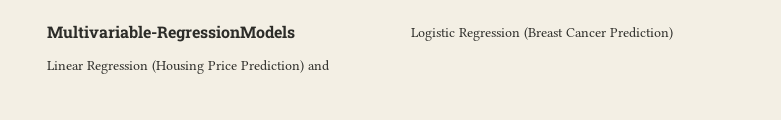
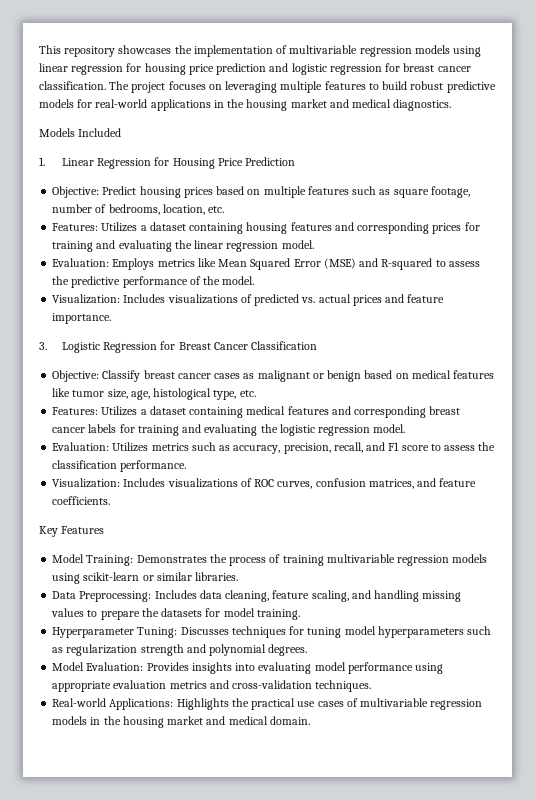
- Multivariable-RegressionModels
- Linear Regression (Housing Price Prediction) and Logistic Regression (Breast Cancer Prediction)
+ This repository showcases the implementation of multivariable regression models using linear regression for housing price prediction and logistic regression for breast cancer classification. The project focuses on leveraging multiple features to build robust predictive models for real-world applications in the housing market and medical diagnostics.
+ Models Included
+ 1. Linear Regression for Housing Price Prediction
+ Objective: Predict housing prices based on multiple features such as square footage, number of bedrooms, location, etc.
+ Features: Utilizes a dataset containing housing features and corresponding prices for training and evaluating the linear regression model.
+ Evaluation: Employs metrics like Mean Squared Error (MSE) and R-squared to assess the predictive performance of the model.
+ Visualization: Includes visualizations of predicted vs. actual prices and feature importance.
+ 3. Logistic Regression for Breast Cancer Classification
+ Objective: Classify breast cancer cases as malignant or benign based on medical features like tumor size, age, histological type, etc.
+ Features: Utilizes a dataset containing medical features and corresponding breast cancer labels for training and evaluating the logistic regression model.
+ Evaluation: Utilizes metrics such as accuracy, precision, recall, and F1 score to assess the classification performance.
+ Visualization: Includes visualizations of ROC curves, confusion matrices, and feature coefficients.
+ Key Features
+ Model Training: Demonstrates the process of training multivariable regression models using scikit-learn or similar libraries.
+ Data Preprocessing: Includes data cleaning, feature scaling, and handling missing values to prepare the datasets for model training.
+ Hyperparameter Tuning: Discusses techniques for tuning model hyperparameters such as regularization strength and polynomial degrees.
+ Model Evaluation: Provides insights into evaluating model performance using appropriate evaluation metrics and cross-validation techniques.
+ Real-world Applications: Highlights the practical use cases of multivariable regression models in the housing market and medical domain.

